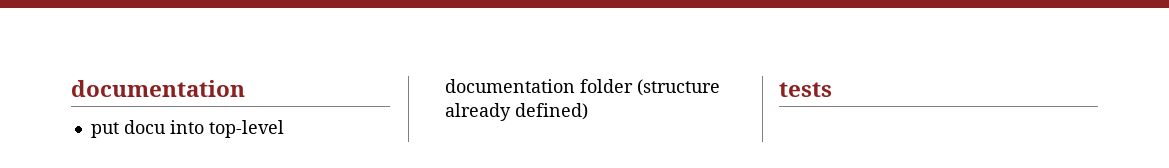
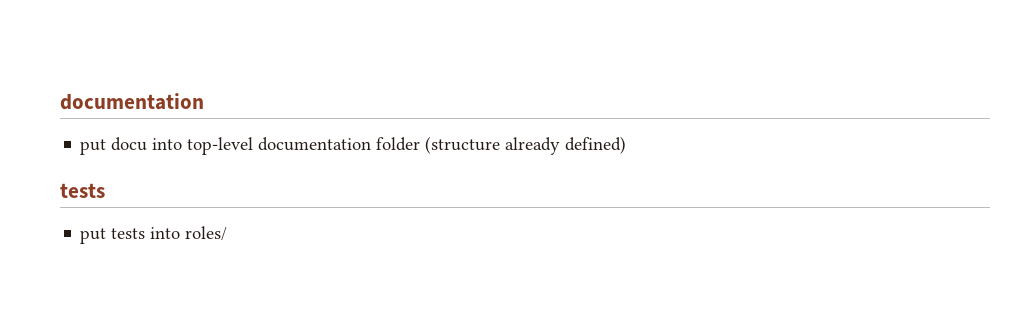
+ put tests into roles/

